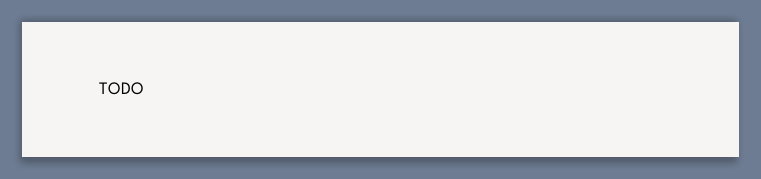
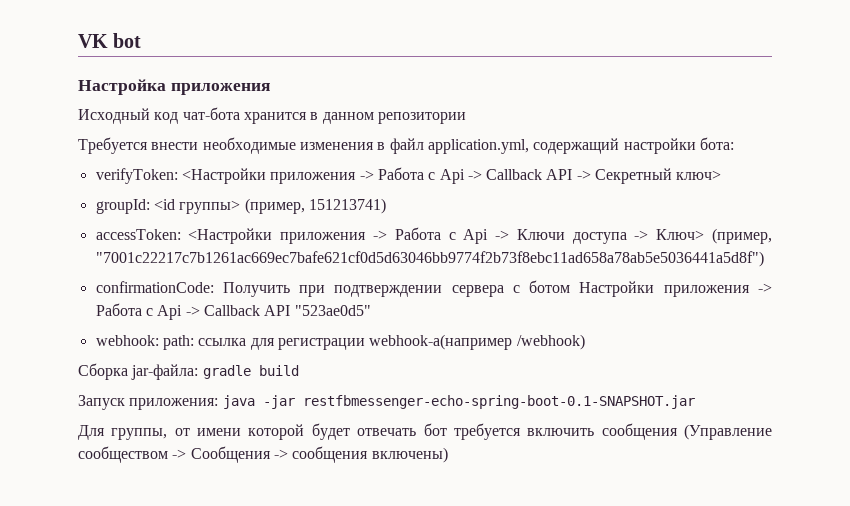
- TODO
+ VK bot
+ Настройка приложения
+ Исходный код чат-бота хранится в данном репозитории
+ Требуется внести необходимые изменения в файл application.yml, содержащий настройки бота:
+ verifyToken: <Настройки приложения -> Работа с Api -> Callback API -> Секретный ключ>
+ groupId: <id группы> (пример, 151213741)
+ accessToken: <Настройки приложения -> Работа с Api -> Ключи доступа -> Ключ> (пример, "7001c22217c7b1261ac669ec7bafe621cf0d5d63046bb9774f2b73f8ebc11ad658a78ab5e5036441a5d8f")
+ confirmationCode: Получить при подтверждении сервера с ботом Настройки приложения -> Работа с Api -> Callback API "523ae0d5"
+ webhook: path: ссылка для регистрации webhook-a(например /webhook)
+ Сборка jar-файла: gradle build
+ Запуск приложения: java -jar restfbmessenger-echo-spring-boot-0.1-SNAPSHOT.jar
+ Для группы, от имени которой будет отвечать бот требуется включить сообщения (Управление сообществом -> Сообщения -> сообщения включены)

